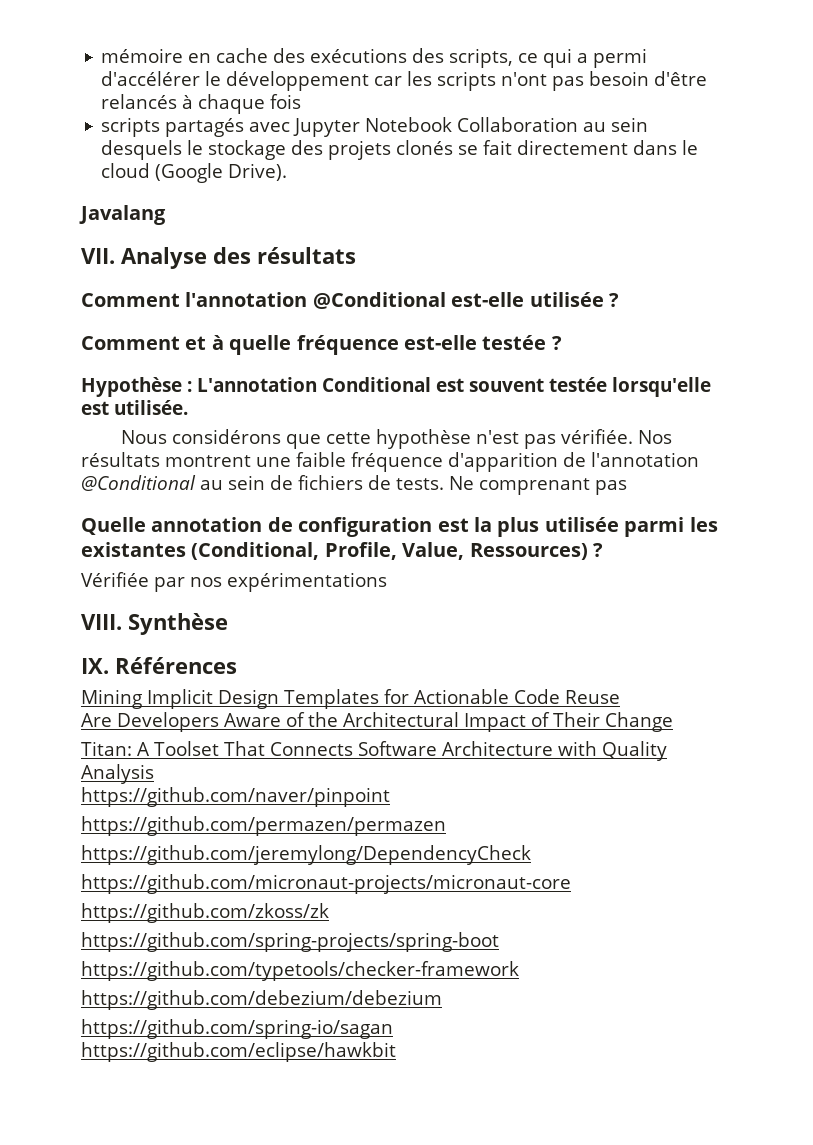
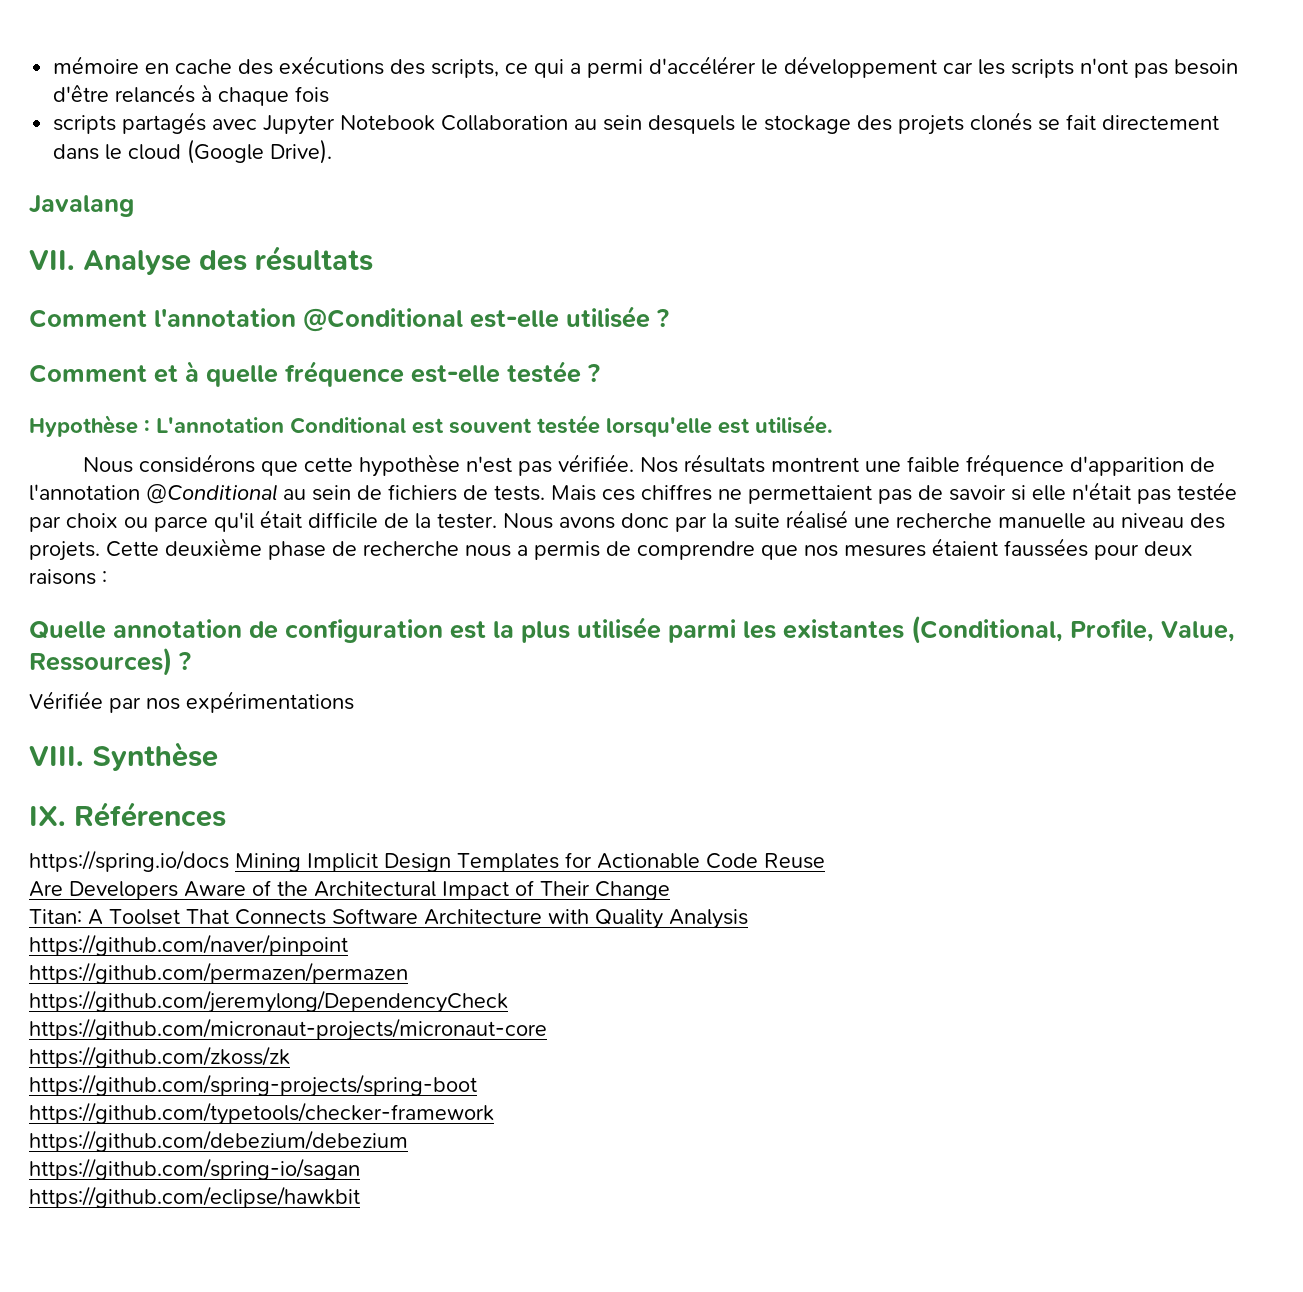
- Ne comprenant pas
+ Mais ces chiffres ne permettaient pas de savoir si elle n'était pas testée par choix ou parce qu'il était difficile de la tester. Nous avons donc par la suite réalisé une recherche manuelle au niveau des projets. Cette deuxième phase de recherche nous a permis de comprendre que nos mesures étaient faussées pour deux raisons :
- Mining Implicit Design Templates for Actionable Code Reuse
+ https://spring.io/docs Mining Implicit Design Templates for Actionable Code Reuse

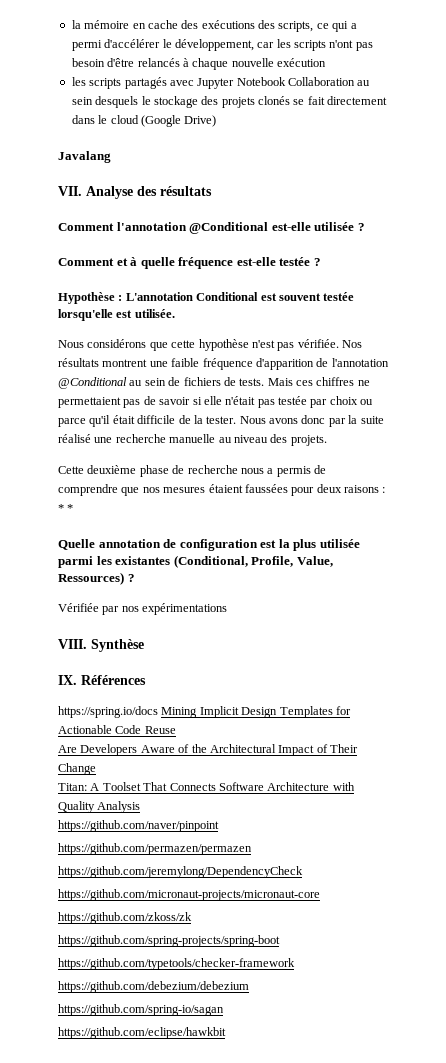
- mémoire en cache des exécutions des scripts, ce qui a permi d'accélérer le développement car les scripts n'ont pas besoin d'être relancés à chaque fois
- scripts partagés avec Jupyter Notebook Collaboration au sein desquels le stockage des projets clonés se fait directement dans le cloud (Google Drive).
+ la mémoire en cache des exécutions des scripts, ce qui a permi d'accélérer le développement, car les scripts n'ont pas besoin d'être relancés à chaque nouvelle exécution
+ les scripts partagés avec Jupyter Notebook Collaboration au sein desquels le stockage des projets clonés se fait directement dans le cloud (Google Drive)
- Nous avons donc par la suite réalisé une recherche manuelle au niveau des projets. Cette deuxième phase de recherche nous a permis de comprendre que nos mesures étaient faussées pour deux raisons :
+ Nous avons donc par la suite réalisé une recherche manuelle au niveau des projets.
+ Cette deuxième phase de recherche nous a permis de comprendre que nos mesures étaient faussées pour deux raisons : * *

